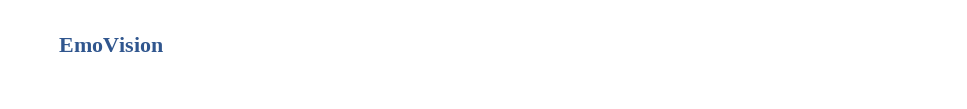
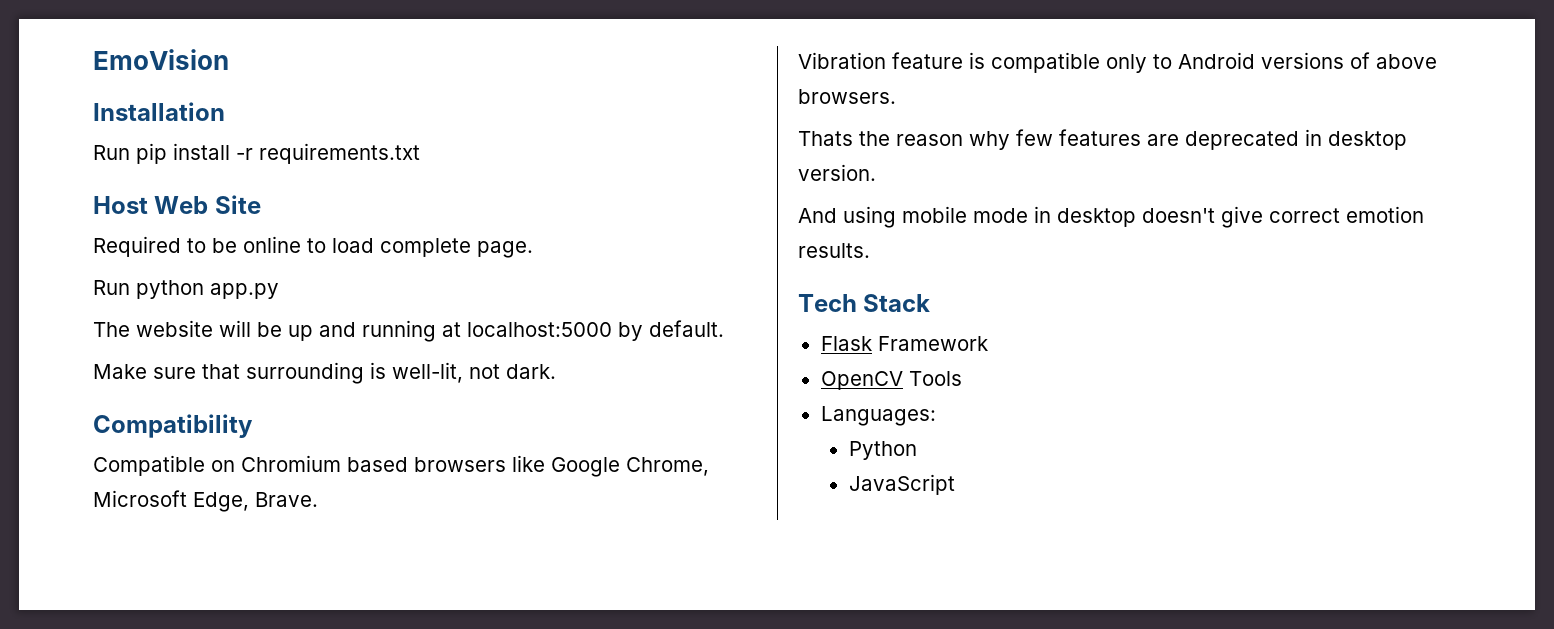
+ Installation
+ Run pip install -r requirements.txt
+ Host Web Site
+ Required to be online to load complete page.
+ Run python app.py
+ The website will be up and running at localhost:5000 by default.
+ Make sure that surrounding is well-lit, not dark.
+ Compatibility
+ Compatible on Chromium based browsers like Google Chrome, Microsoft Edge, Brave.
+ Vibration feature is compatible only to Android versions of above browsers.
+ Thats the reason why few features are deprecated in desktop version.
+ And using mobile mode in desktop doesn't give correct emotion results.
+ Tech Stack
+ Flask Framework
+ OpenCV Tools
+ Languages:
+ Python
+ JavaScript

